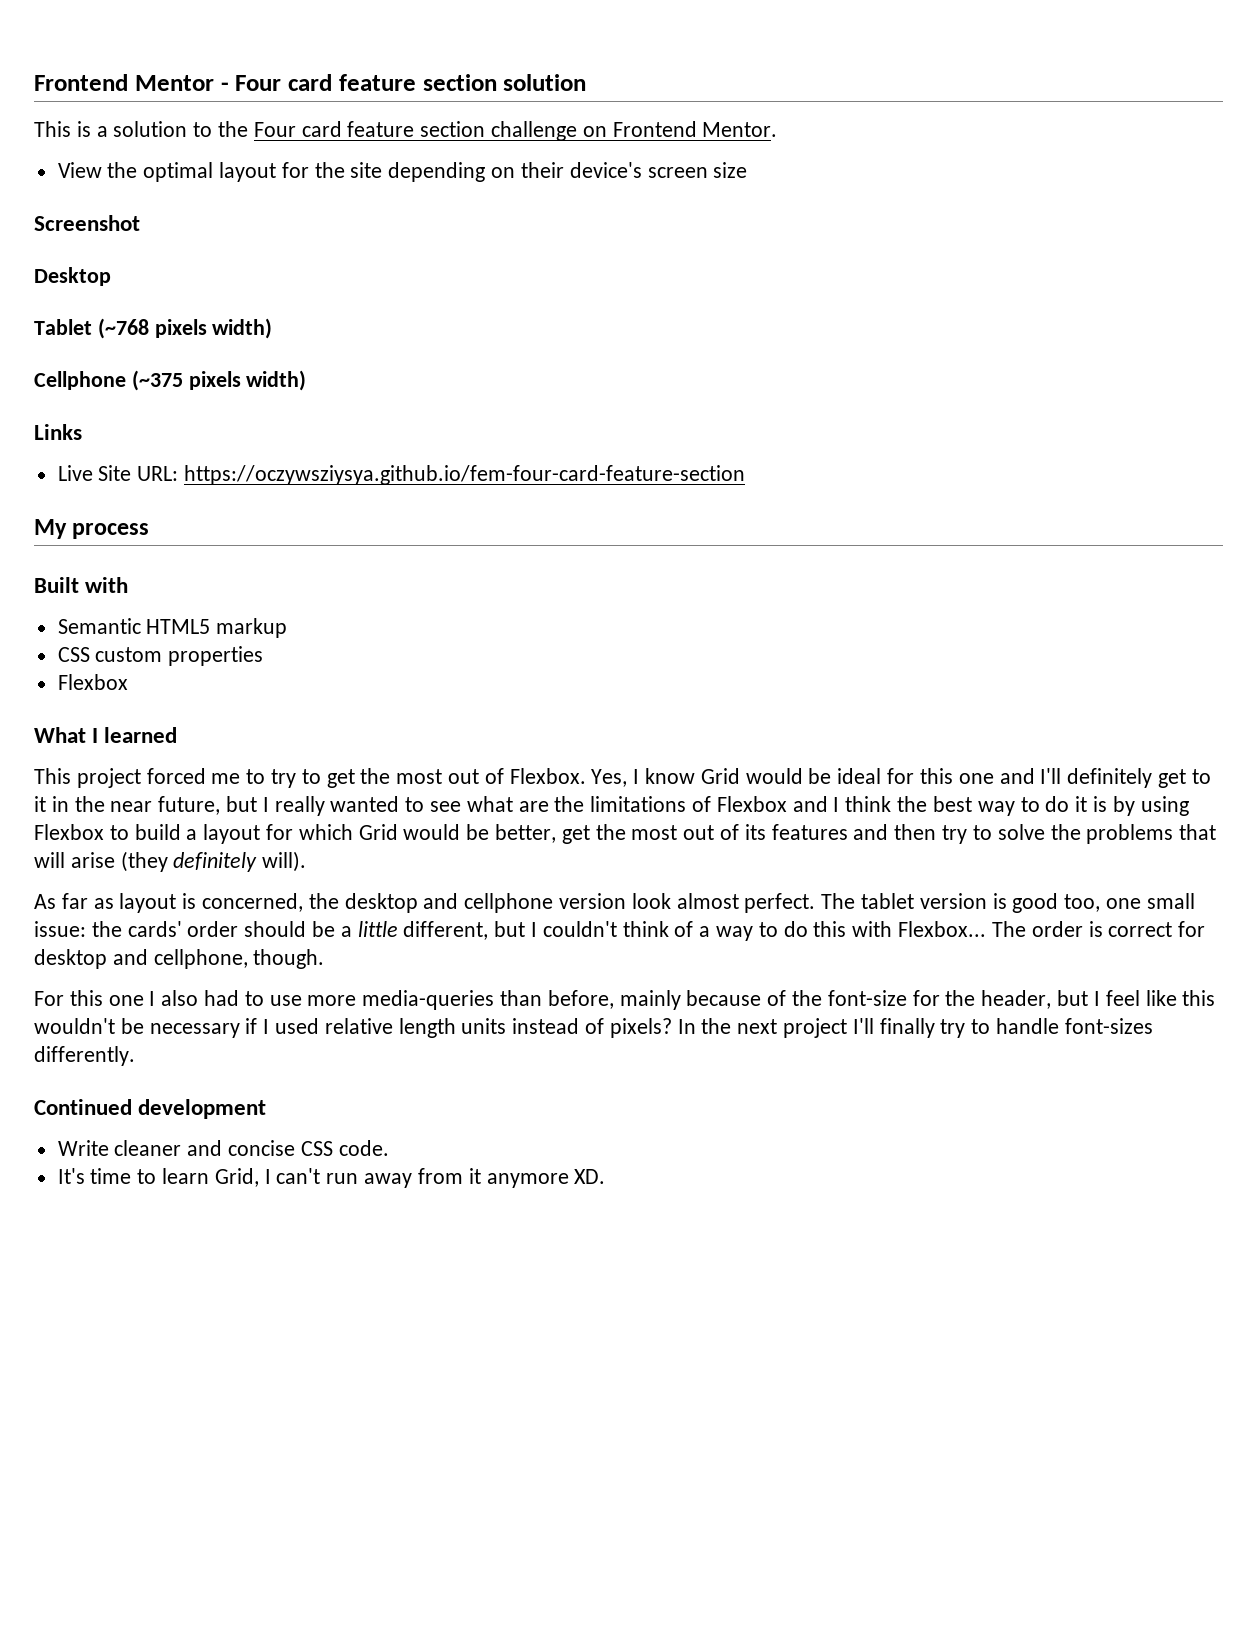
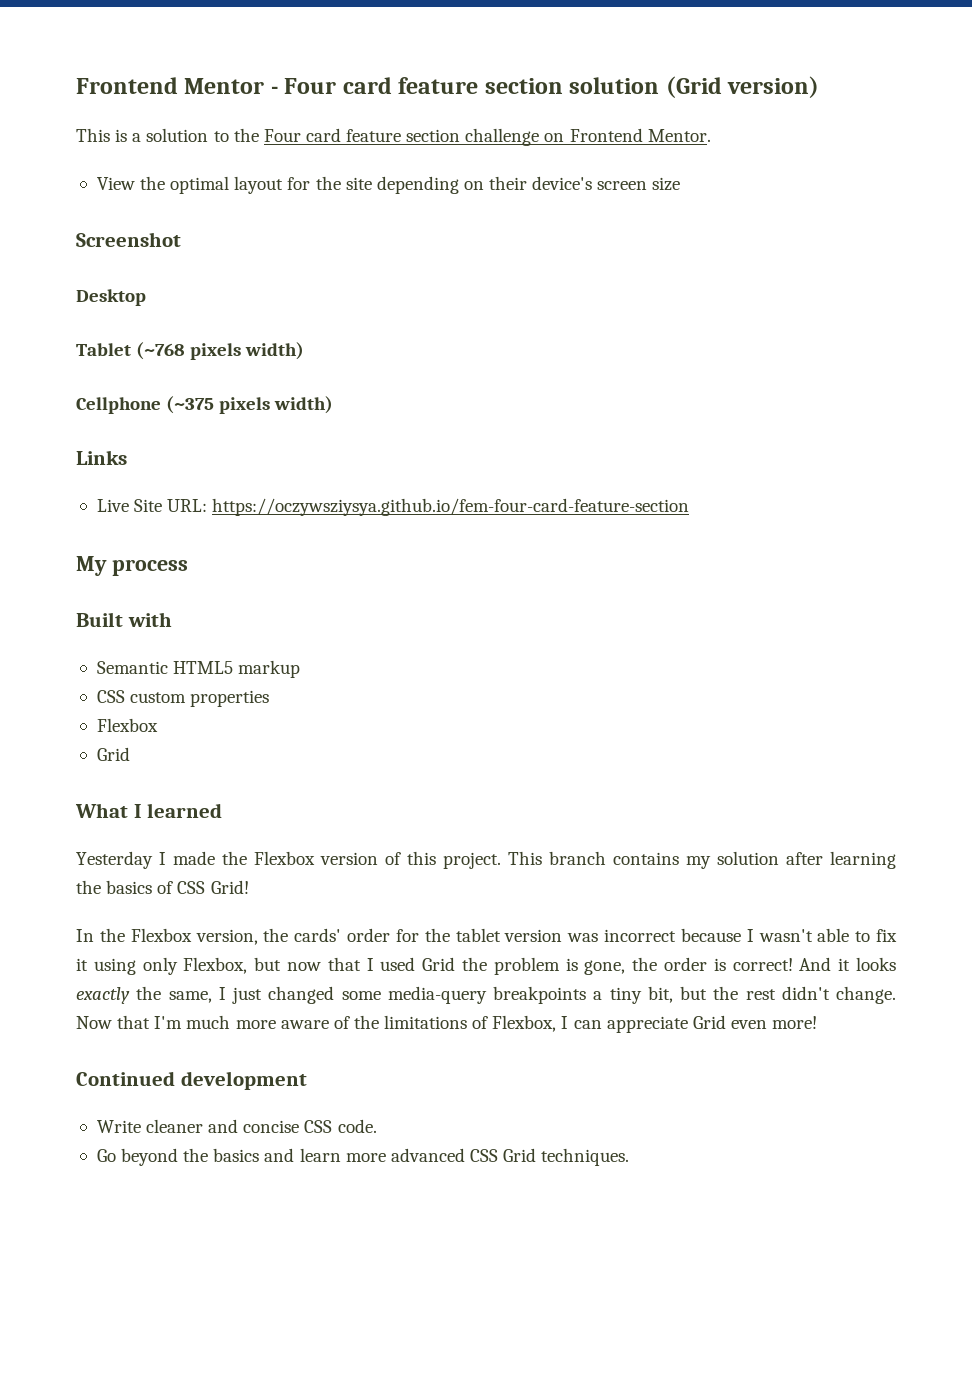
- Frontend Mentor - Four card feature section solution
+ Frontend Mentor - Four card feature section solution (Grid version)
  CSS custom properties
  Flexbox
+ Grid
- This project forced me to try to get the most out of Flexbox. Yes, I know Grid would be ideal for this one and I'll definitely get to it in the near future, but I really wanted to see what are the limitations of Flexbox and I think the best way to do it is by using Flexbox to build a layout for which Grid would be better, get the most out of its features and then try to solve the problems that will arise (they definitely will).
- As far as layout is concerned, the desktop and cellphone version look almost perfect. The tablet version is good too, one small issue: the cards' order should be a little different, but I couldn't think of a way to do this with Flexbox... The order is correct for desktop and cellphone, though.
- For this one I also had to use more media-queries than before, mainly because of the font-size for the header, but I feel like this wouldn't be necessary if I used relative length units instead of pixels? In the next project I'll finally try to handle font-sizes differently.
+ Yesterday I made the Flexbox version of this project. This branch contains my solution after learning the basics of CSS Grid!
+ In the Flexbox version, the cards' order for the tablet version was incorrect because I wasn't able to fix it using only Flexbox, but now that I used Grid the problem is gone, the order is correct! And it looks exactly the same, I just changed some media-query breakpoints a tiny bit, but the rest didn't change. Now that I'm much more aware of the limitations of Flexbox, I can appreciate Grid even more!
- It's time to learn Grid, I can't run away from it anymore XD.
+ Go beyond the basics and learn more advanced CSS Grid techniques.

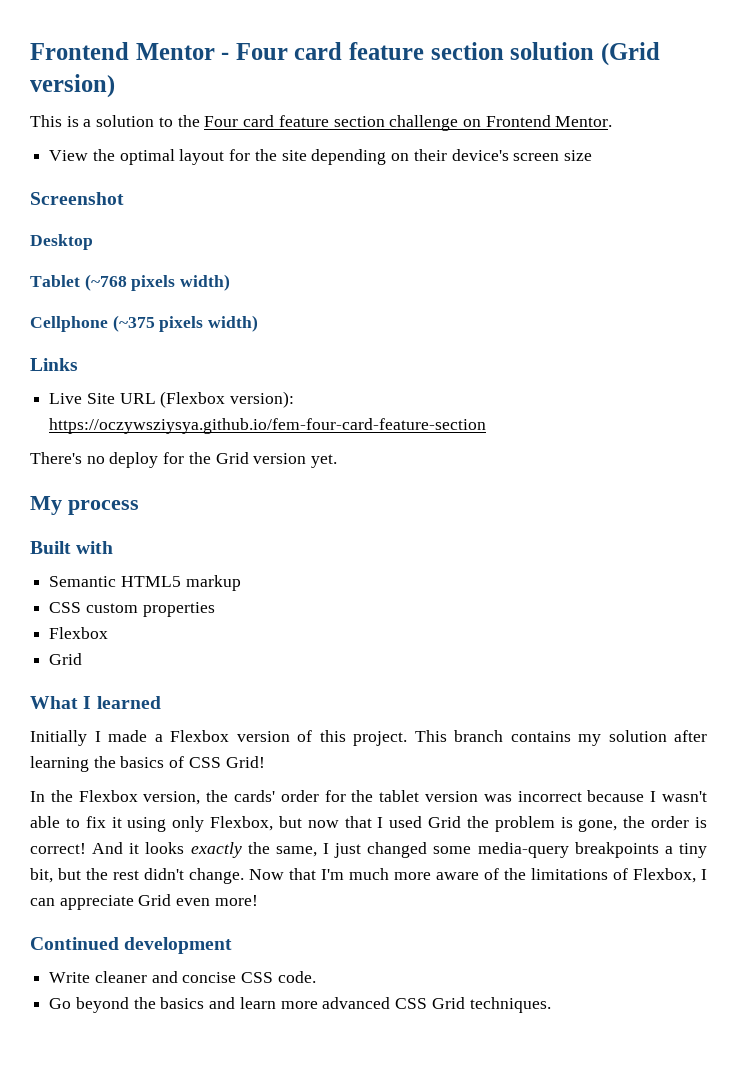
- Live Site URL: https://oczywsziysya.github.io/fem-four-card-feature-section
+ Live Site URL (Flexbox version): https://oczywsziysya.github.io/fem-four-card-feature-section
+ There's no deploy for the Grid version yet.
- Yesterday I made the Flexbox version of this project.
+ Initially I made a Flexbox version of this project.

